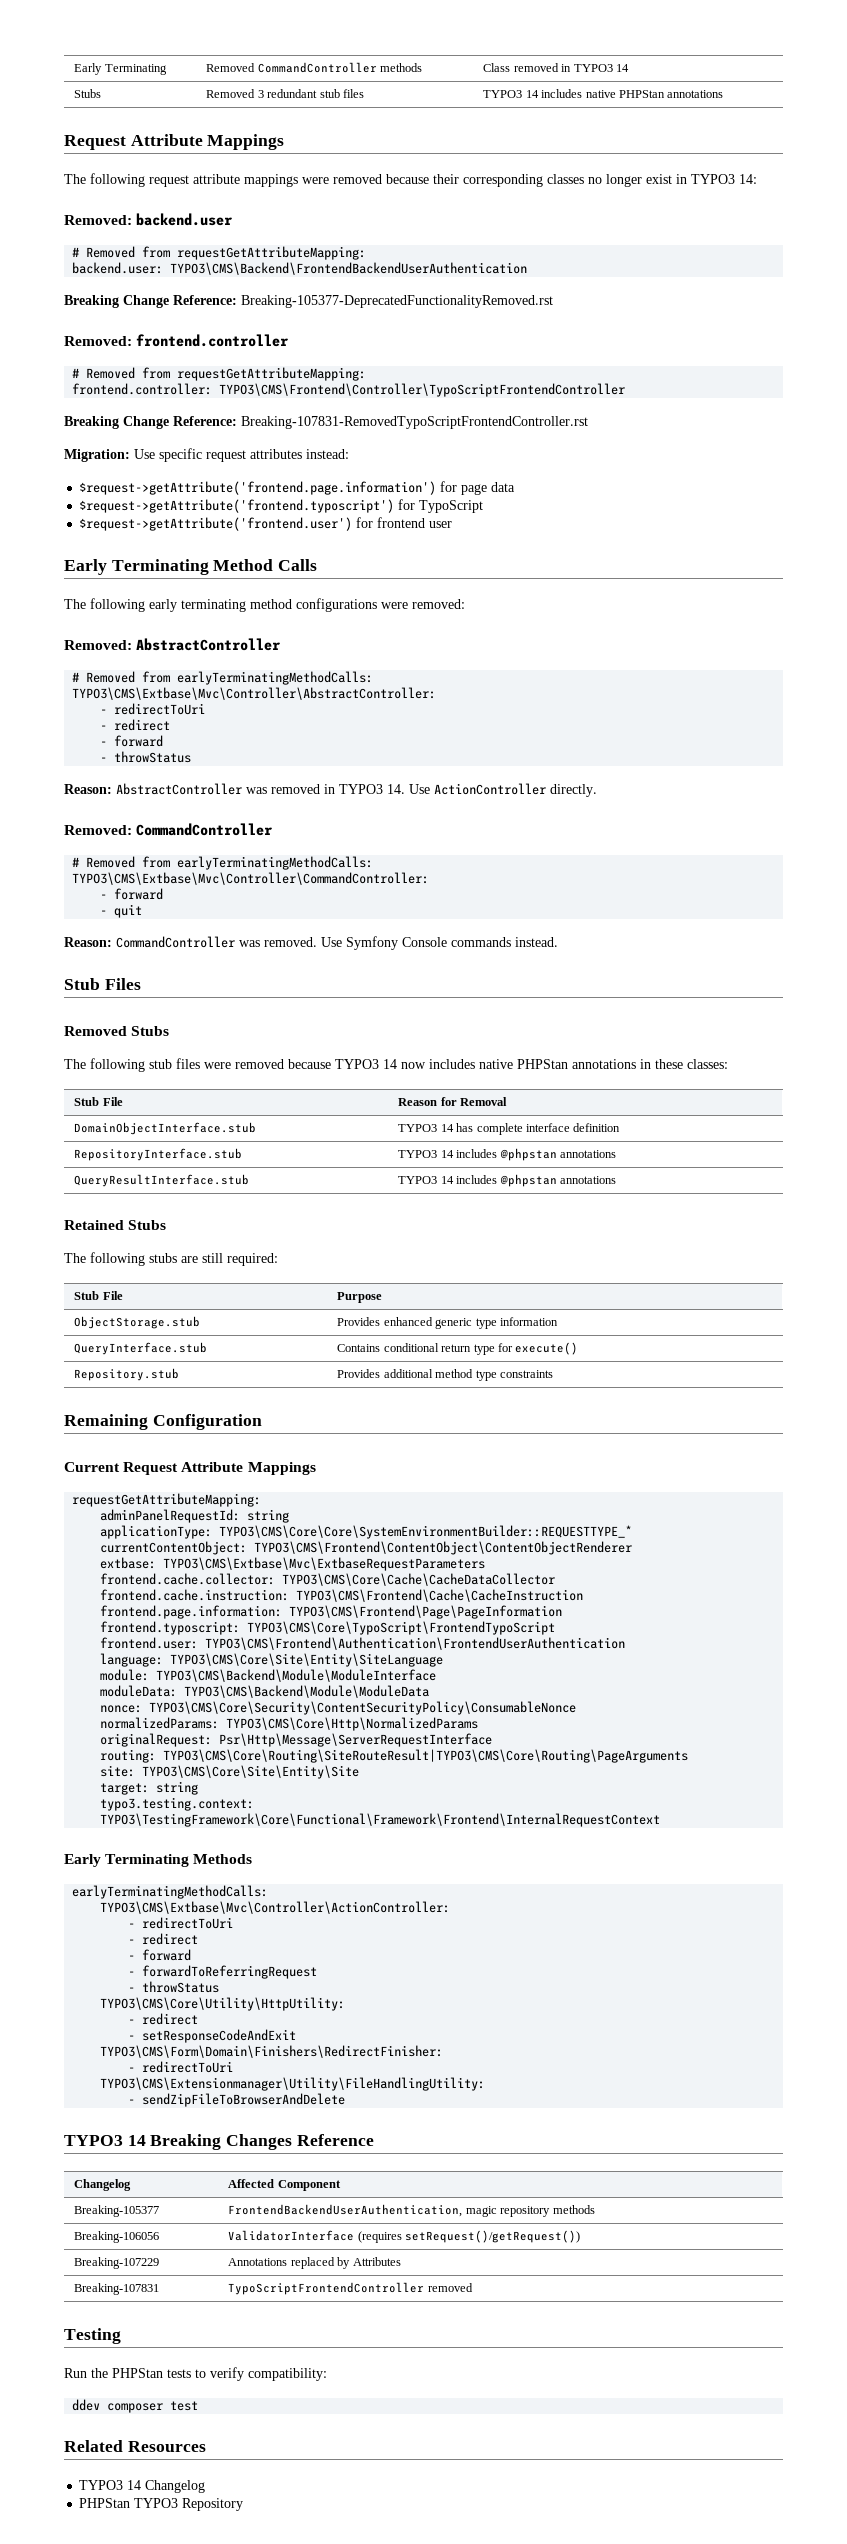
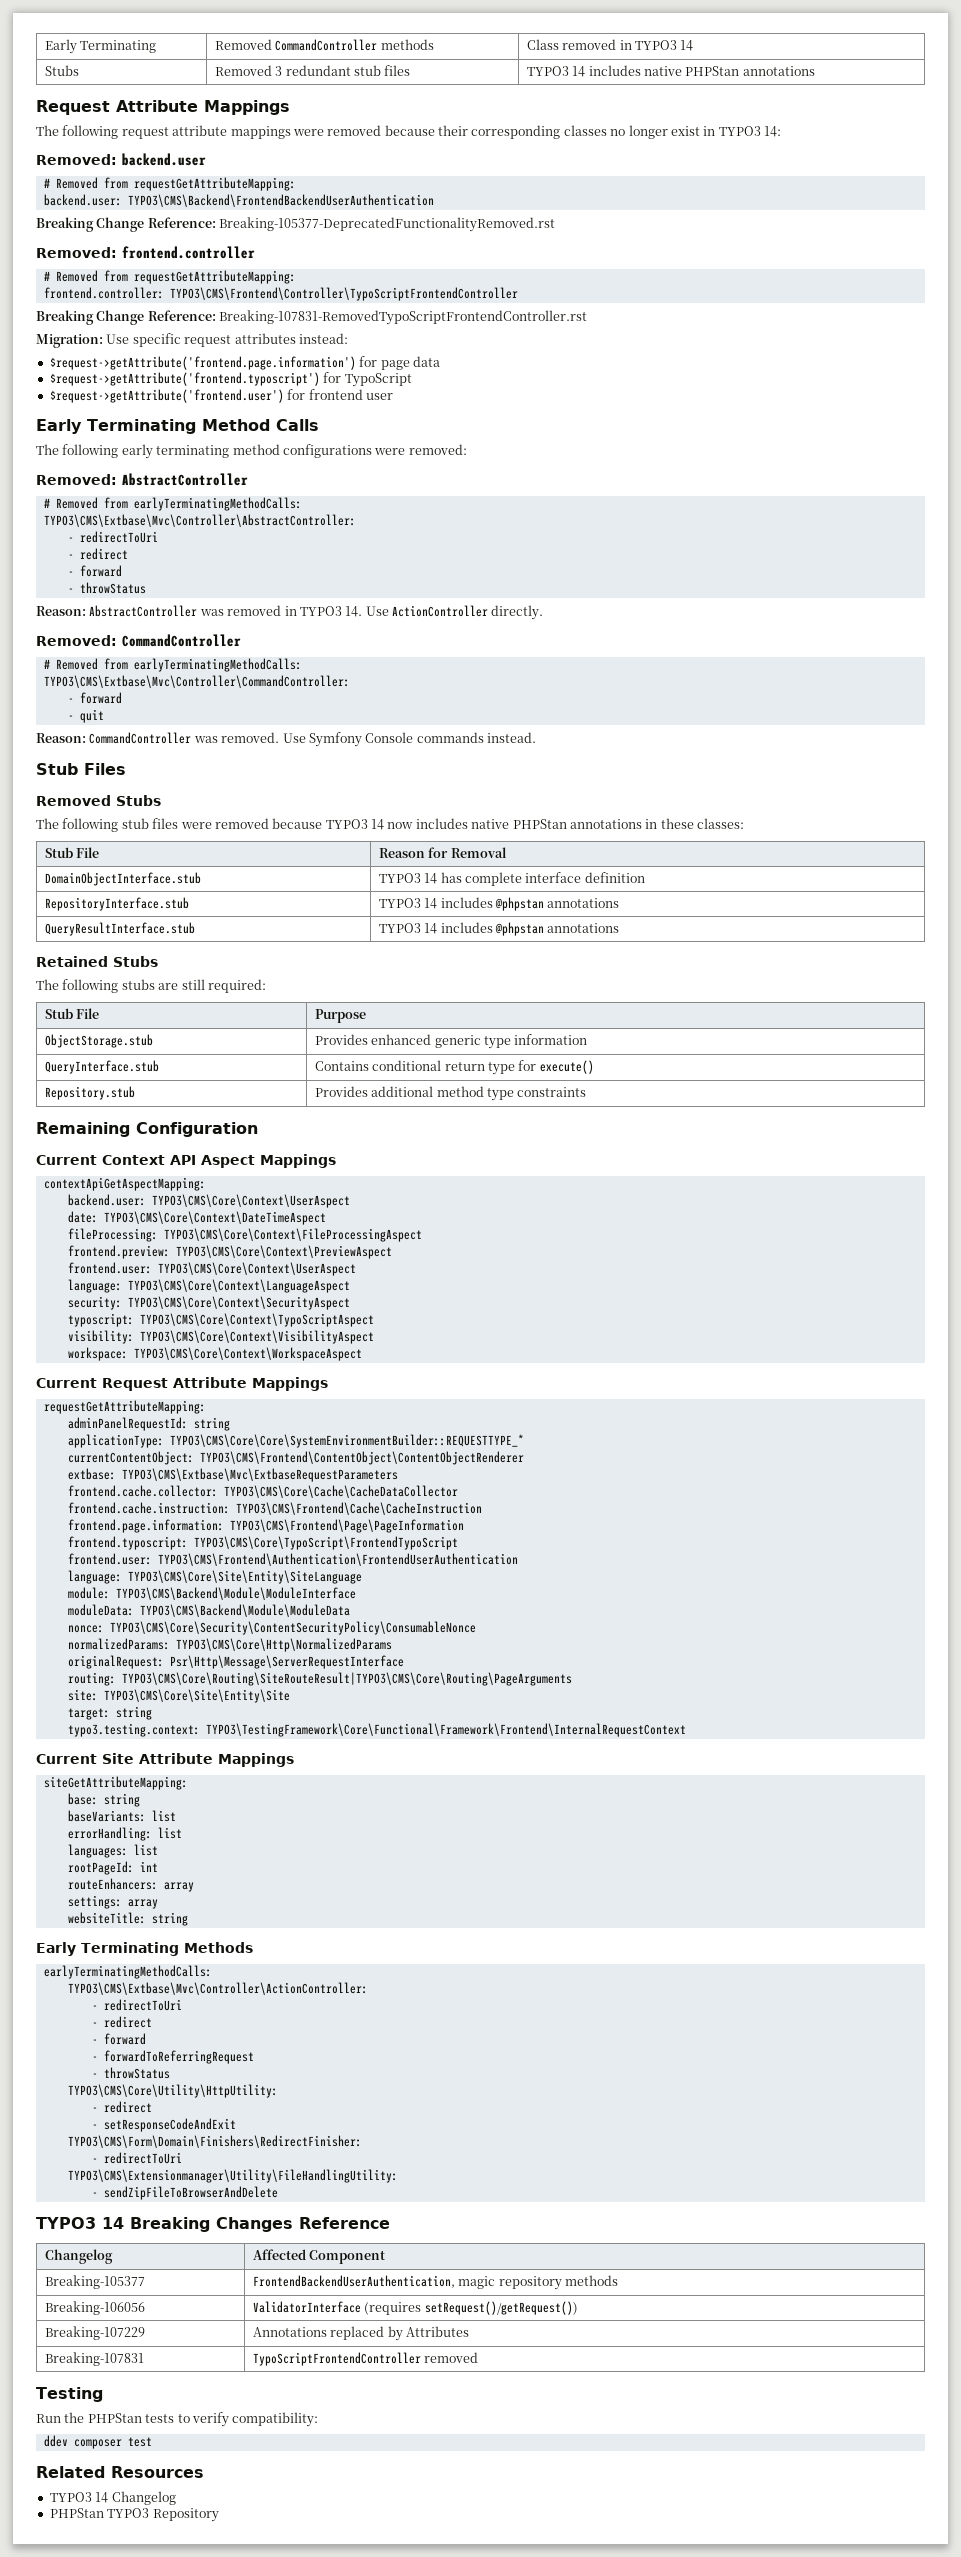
+ Current Context API Aspect Mappings
+ contextApiGetAspectMapping:
+ backend.user: TYPO3\CMS\Core\Context\UserAspect
+ date: TYPO3\CMS\Core\Context\DateTimeAspect
+ fileProcessing: TYPO3\CMS\Core\Context\FileProcessingAspect
+ frontend.preview: TYPO3\CMS\Core\Context\PreviewAspect
+ frontend.user: TYPO3\CMS\Core\Context\UserAspect
+ language: TYPO3\CMS\Core\Context\LanguageAspect
+ security: TYPO3\CMS\Core\Context\SecurityAspect
+ typoscript: TYPO3\CMS\Core\Context\TypoScriptAspect
+ visibility: TYPO3\CMS\Core\Context\VisibilityAspect
+ workspace: TYPO3\CMS\Core\Context\WorkspaceAspect
+ Current Site Attribute Mappings
+ siteGetAttributeMapping:
+ base: string
+ baseVariants: list
+ errorHandling: list
+ languages: list
+ rootPageId: int
+ routeEnhancers: array
+ settings: array
+ websiteTitle: string

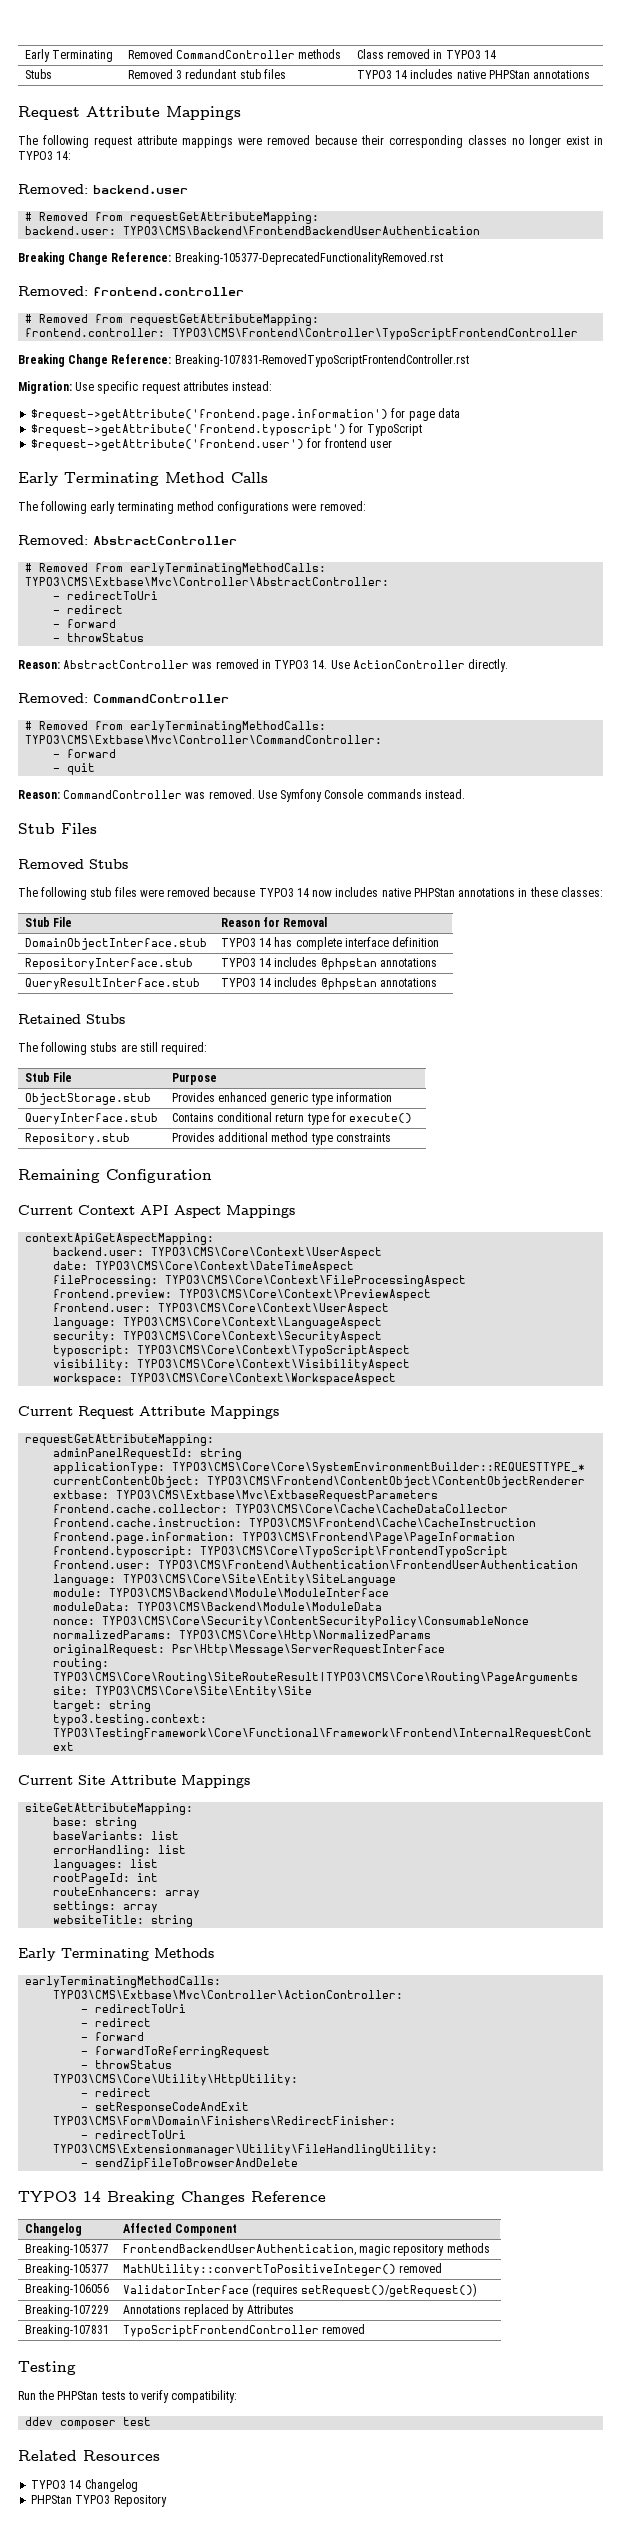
+ Breaking-105377 | MathUtility::convertToPositiveInteger() removed

